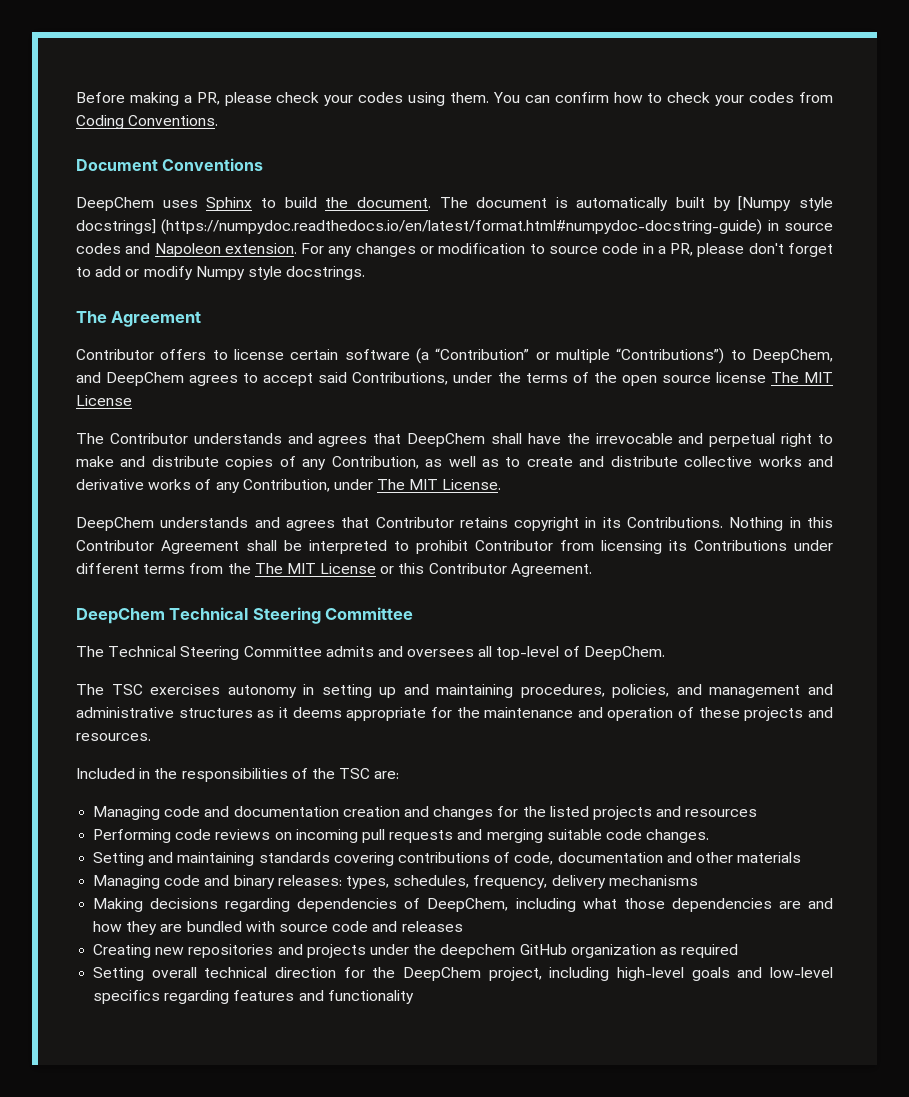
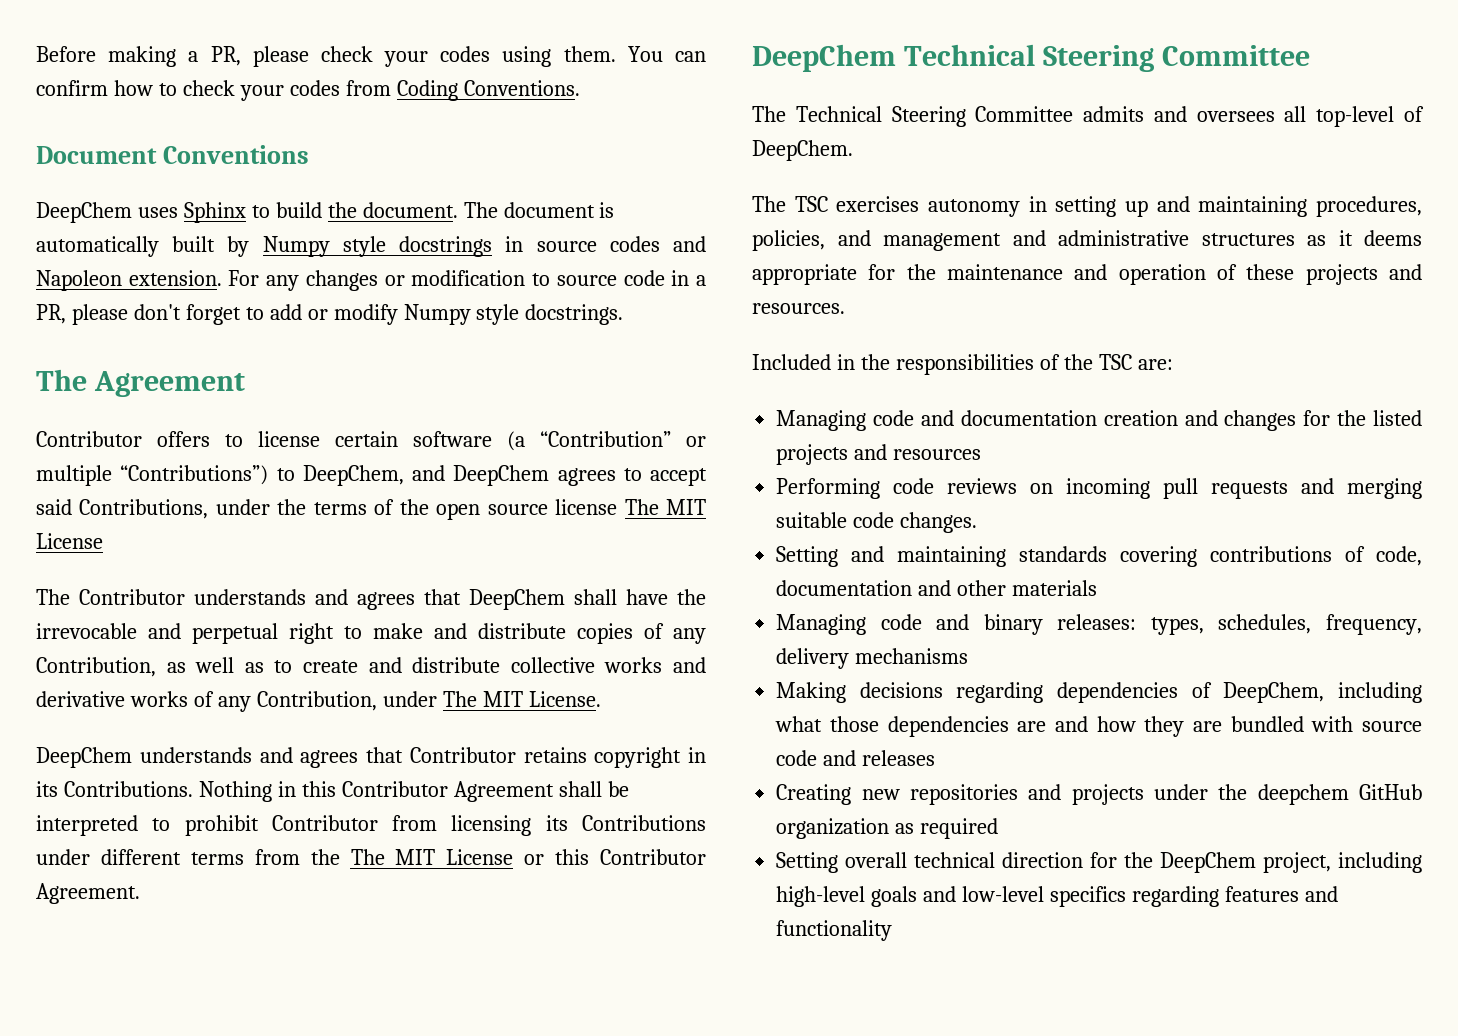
- The document is automatically built by [Numpy style docstrings] (https://numpydoc.readthedocs.io/en/latest/format.html#numpydoc-docstring-guide) in source codes and Napoleon extension.
+ The document is automatically built by Numpy style docstrings in source codes and Napoleon extension.

